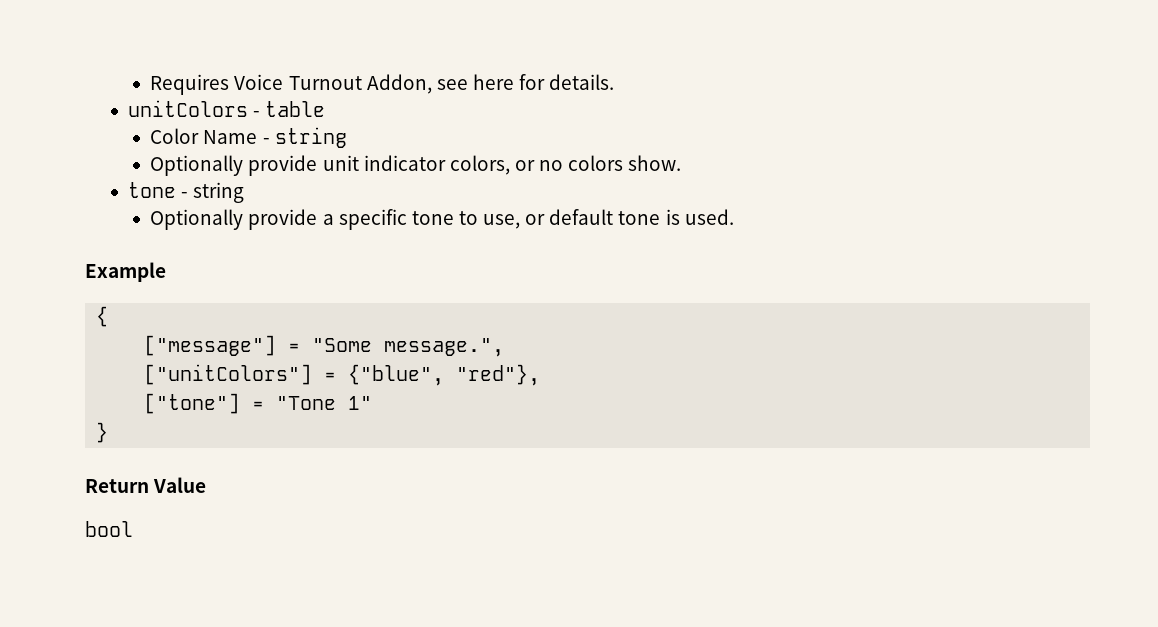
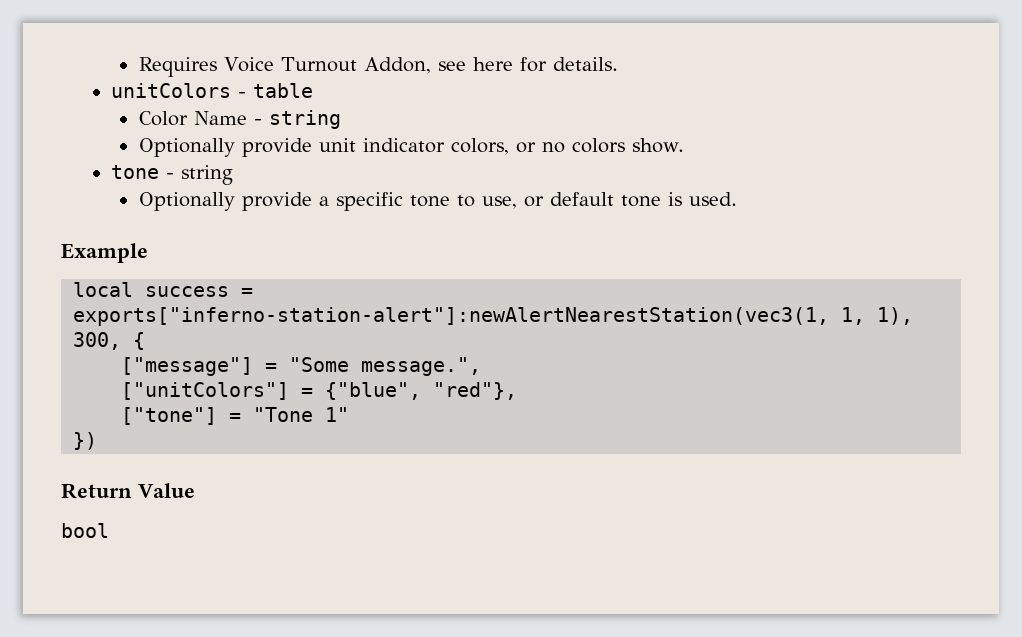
- {
+ local success = exports["inferno-station-alert"]:newAlertNearestStation(vec3(1, 1, 1), 300, {
- }
+ })

